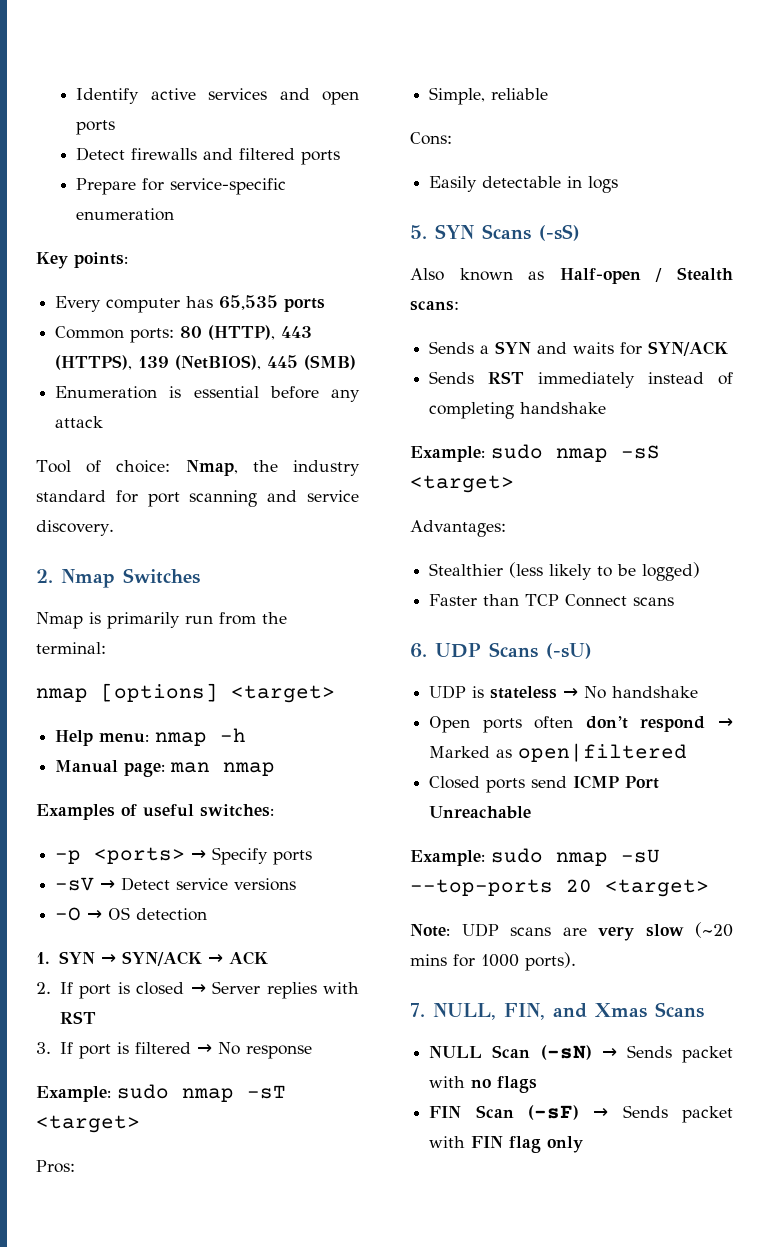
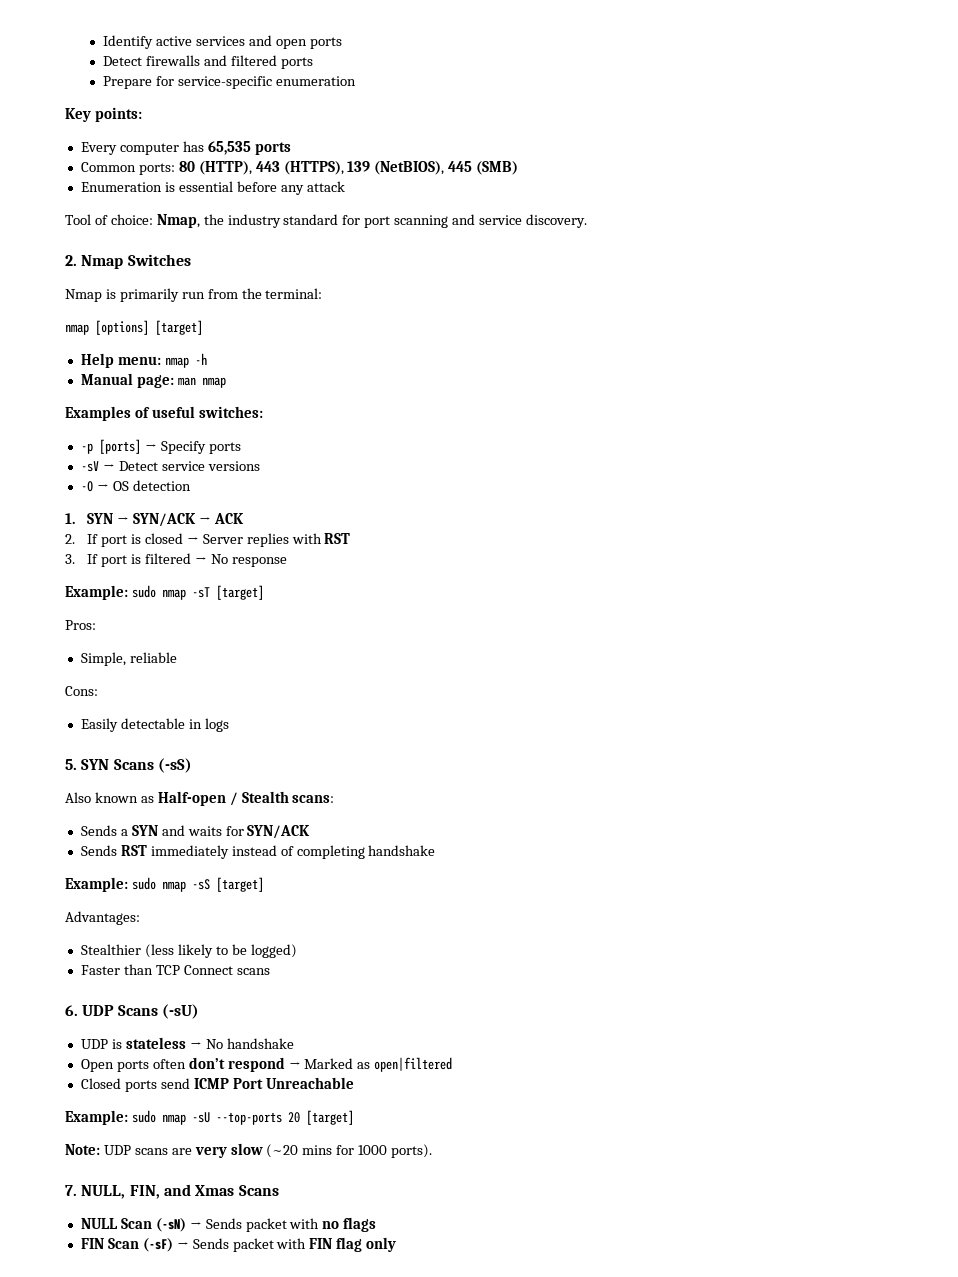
- nmap [options] <target>
+ nmap [options] [target]
- -p <ports> → Specify ports
+ -p [ports] → Specify ports
- Example: sudo nmap -sT <target>
+ Example: sudo nmap -sT [target]
- Example: sudo nmap -sS <target>
+ Example: sudo nmap -sS [target]
- Example: sudo nmap -sU --top-ports 20 <target>
+ Example: sudo nmap -sU --top-ports 20 [target]

